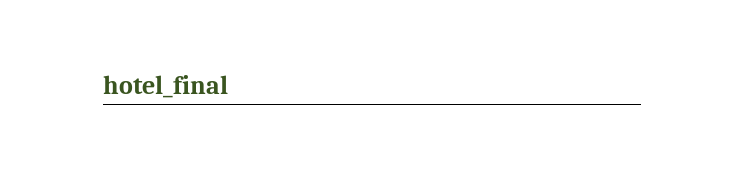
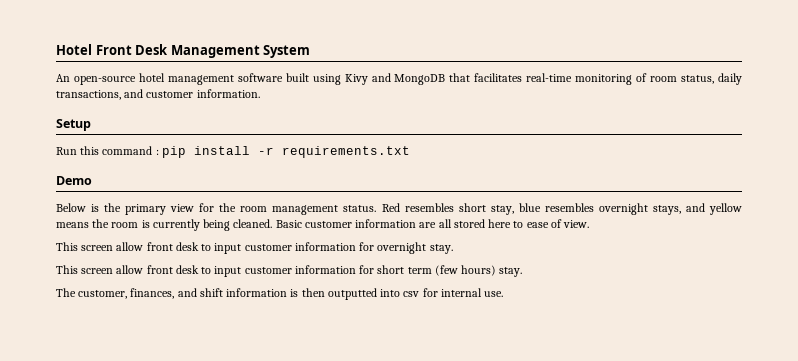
- hotel_final
+ Hotel Front Desk Management System
+ An open-source hotel management software built using Kivy and MongoDB that facilitates real-time monitoring of room status, daily transactions, and customer information.
+ Setup
+ Run this command : pip install -r requirements.txt
+ Demo
+ Below is the primary view for the room management status. Red resembles short stay, blue resembles overnight stays, and yellow means the room is currently being cleaned. Basic customer information are all stored here to ease of view.
+ This screen allow front desk to input customer information for overnight stay.
+ This screen allow front desk to input customer information for short term (few hours) stay.
+ The customer, finances, and shift information is then outputted into csv for internal use.

